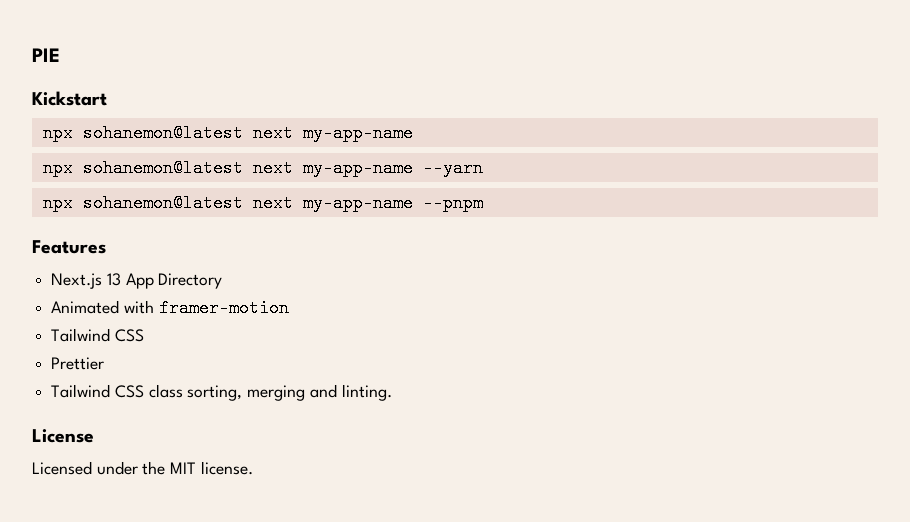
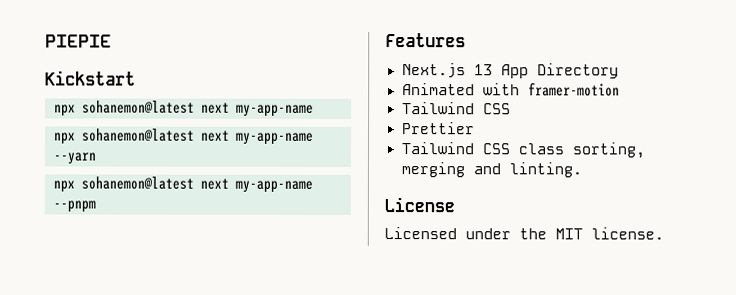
- PIE
+ PIEPIE

